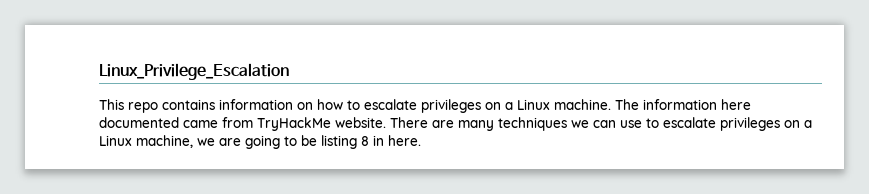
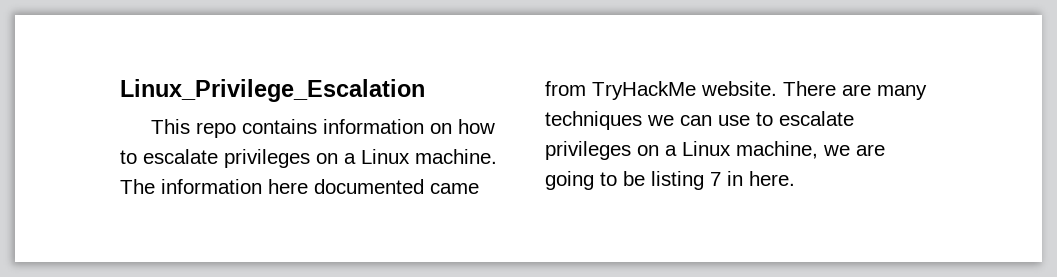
- There are many techniques we can use to escalate privileges on a Linux machine, we are going to be listing 8 in here.
+ There are many techniques we can use to escalate privileges on a Linux machine, we are going to be listing 7 in here.

